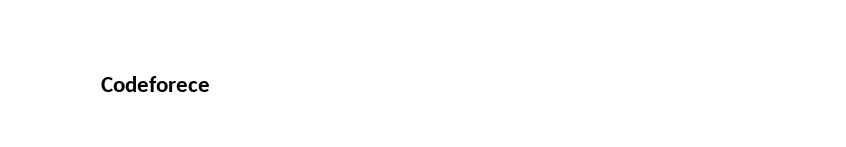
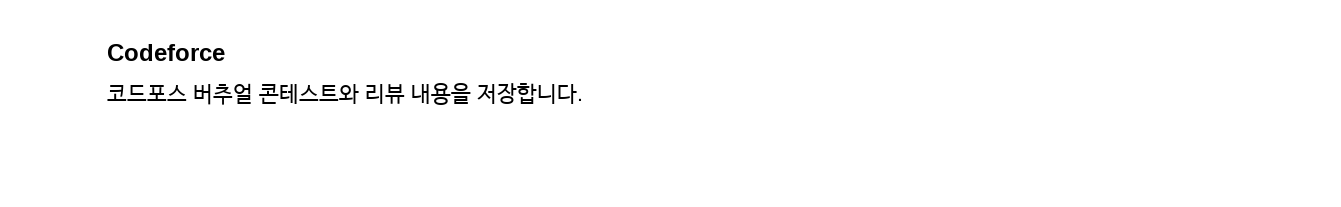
- Codeforece
+ Codeforce
+ 코드포스 버추얼 콘테스트와 리뷰 내용을 저장합니다.

